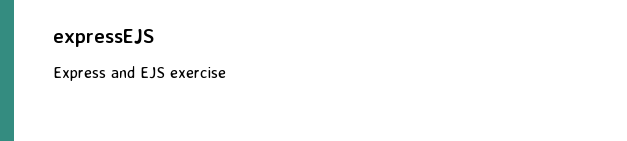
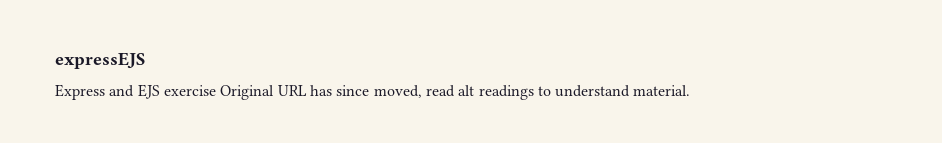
- Express and EJS exercise
+ Express and EJS exercise Original URL has since moved, read alt readings to understand material.

